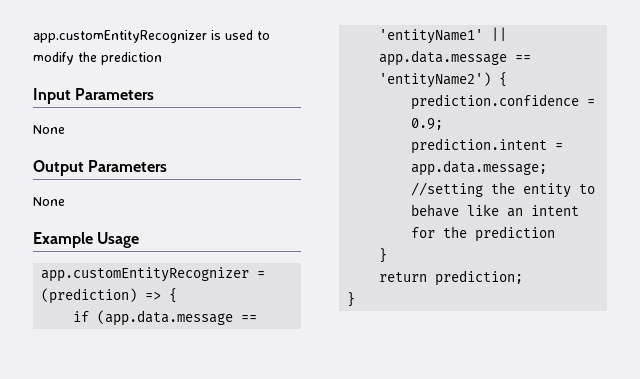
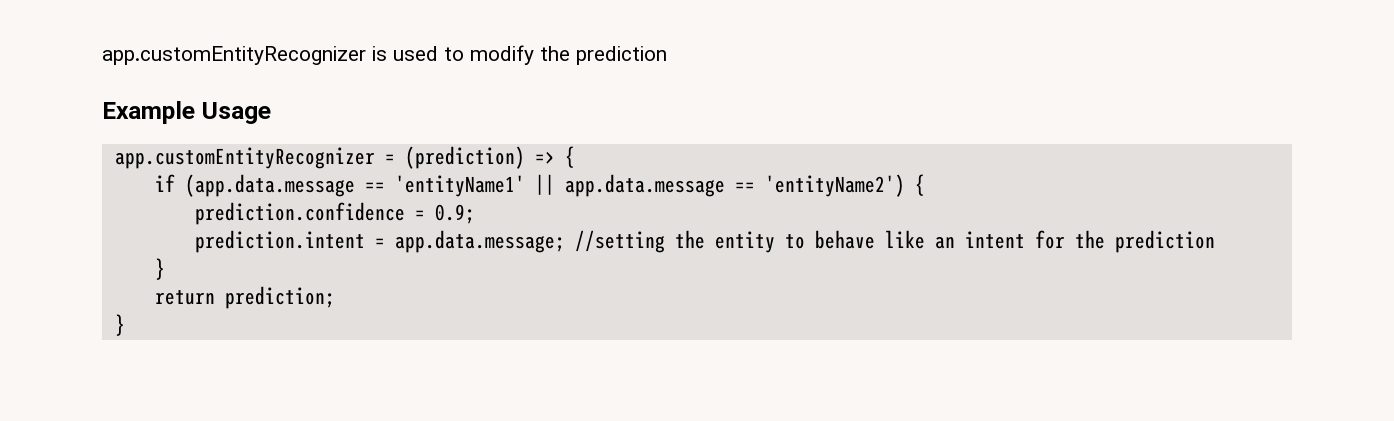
- Input Parameters
- None
- Output Parameters
- None

